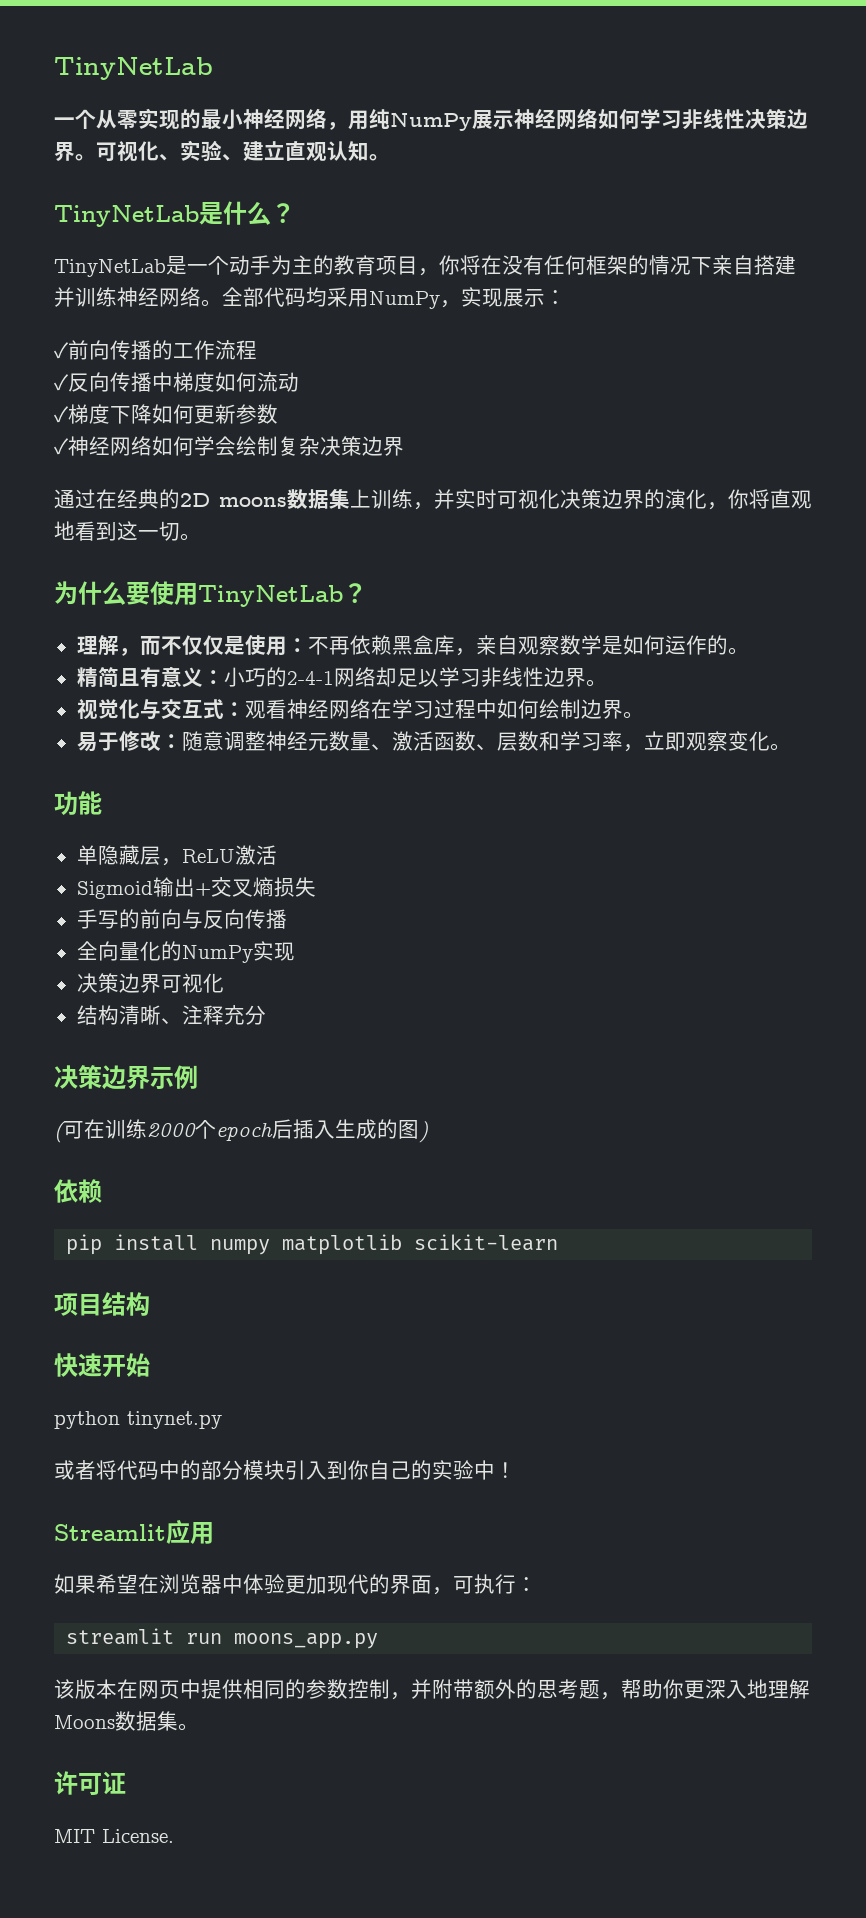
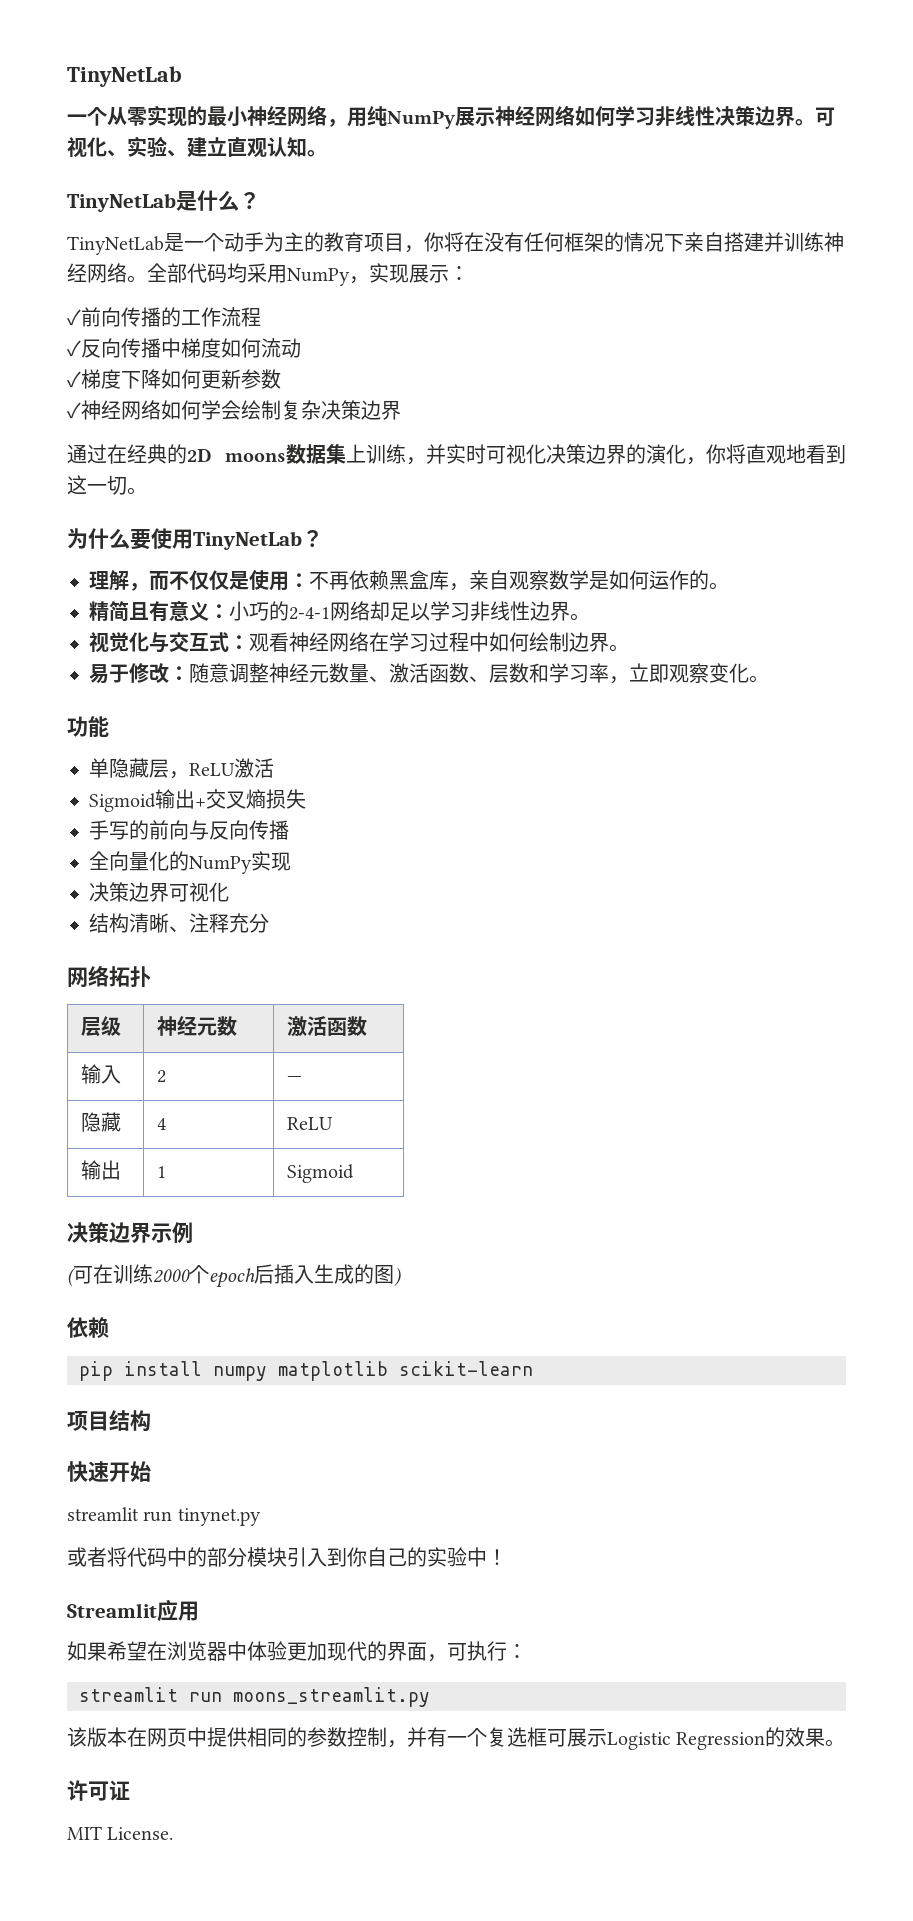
+ 网络拓扑
+ 层级 | 神经元数 | 激活函数
+ 输入 | 2 | —
+ 隐藏 | 4 | ReLU
+ 输出 | 1 | Sigmoid
- python tinynet.py
+ streamlit run tinynet.py
- streamlit run moons_app.py
+ streamlit run moons_streamlit.py
- 该版本在网页中提供相同的参数控制，并附带额外的思考题，帮助你更深入地理解Moons数据集。
+ 该版本在网页中提供相同的参数控制，并有一个复选框可展示Logistic Regression的效果。

